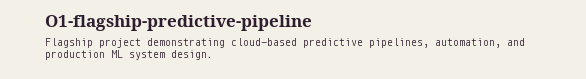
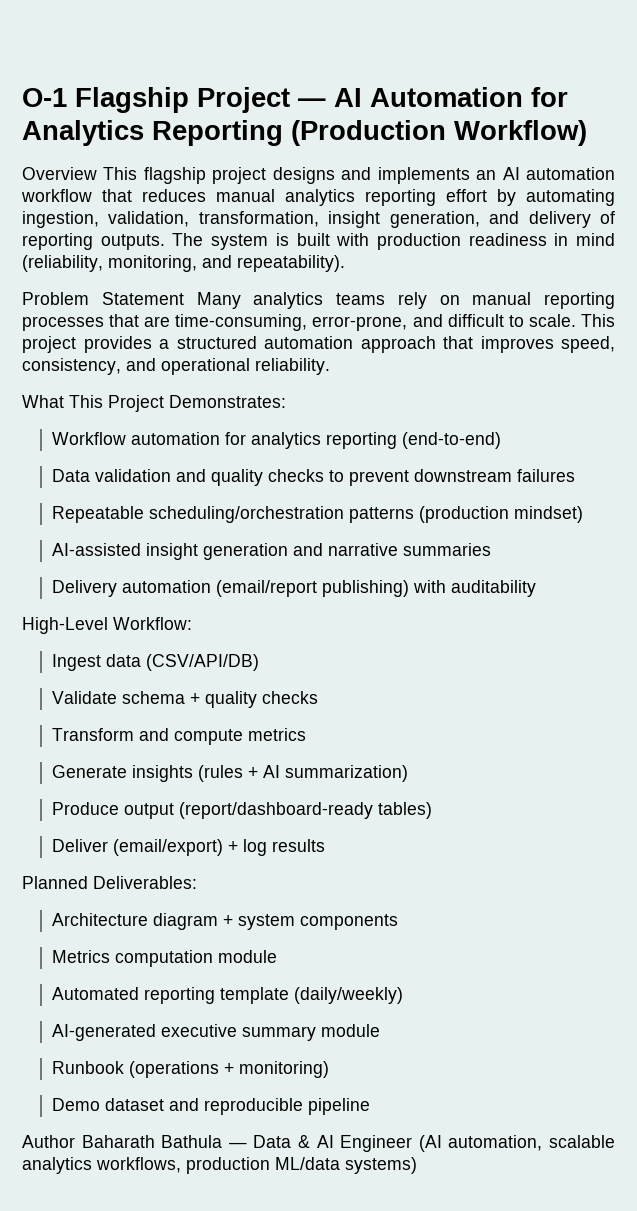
- O1-flagship-predictive-pipeline
- Flagship project demonstrating cloud-based predictive pipelines, automation, and production ML system design.
+ O-1 Flagship Project — AI Automation for Analytics Reporting (Production Workflow)
+ Overview This flagship project designs and implements an AI automation workflow that reduces manual analytics reporting effort by automating ingestion, validation, transformation, insight generation, and delivery of reporting outputs. The system is built with production readiness in mind (reliability, monitoring, and repeatability).
+ Problem Statement Many analytics teams rely on manual reporting processes that are time-consuming, error-prone, and difficult to scale. This project provides a structured automation approach that improves speed, consistency, and operational reliability.
+ What This Project Demonstrates:
+ Workflow automation for analytics reporting (end-to-end)
+ Data validation and quality checks to prevent downstream failures
+ Repeatable scheduling/orchestration patterns (production mindset)
+ AI-assisted insight generation and narrative summaries
+ Delivery automation (email/report publishing) with auditability
+ High-Level Workflow:
+ Ingest data (CSV/API/DB)
+ Validate schema + quality checks
+ Transform and compute metrics
+ Generate insights (rules + AI summarization)
+ Produce output (report/dashboard-ready tables)
+ Deliver (email/export) + log results
+ Planned Deliverables:
+ Architecture diagram + system components
+ Metrics computation module
+ Automated reporting template (daily/weekly)
+ AI-generated executive summary module
+ Runbook (operations + monitoring)
+ Demo dataset and reproducible pipeline
+ Author Baharath Bathula — Data & AI Engineer (AI automation, scalable analytics workflows, production ML/data systems)

